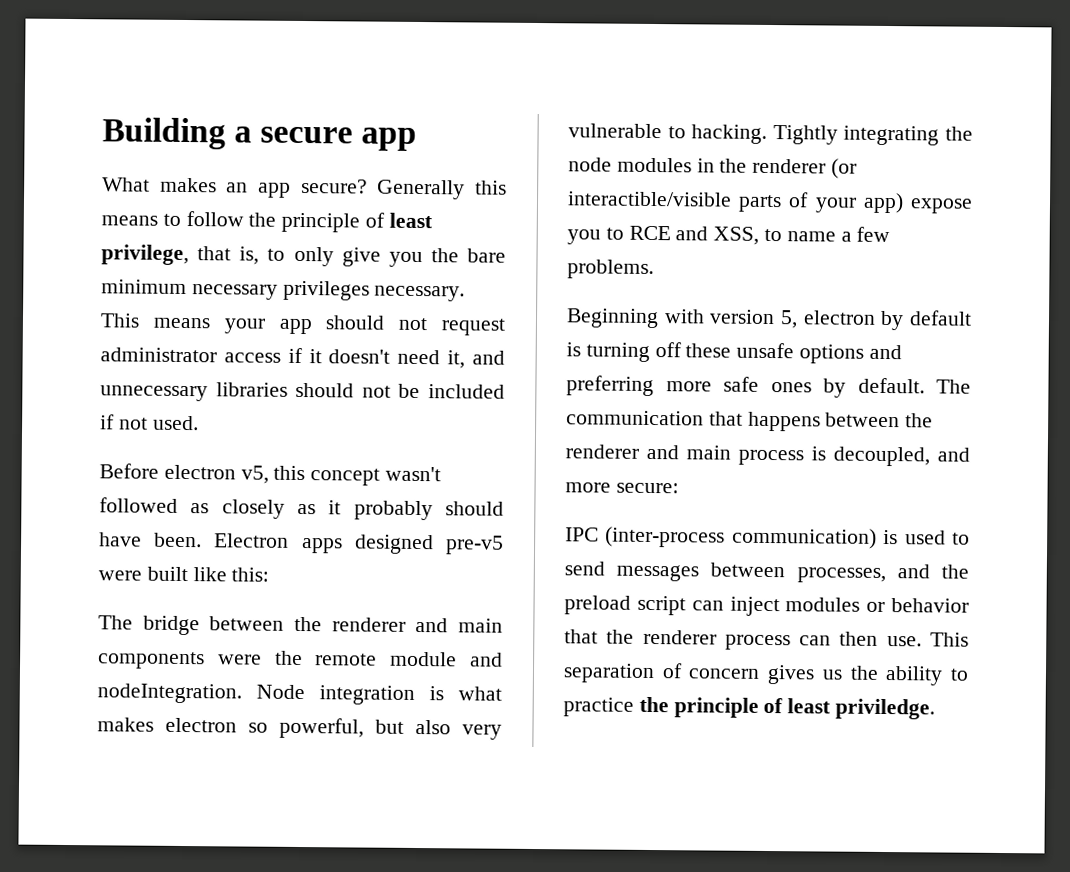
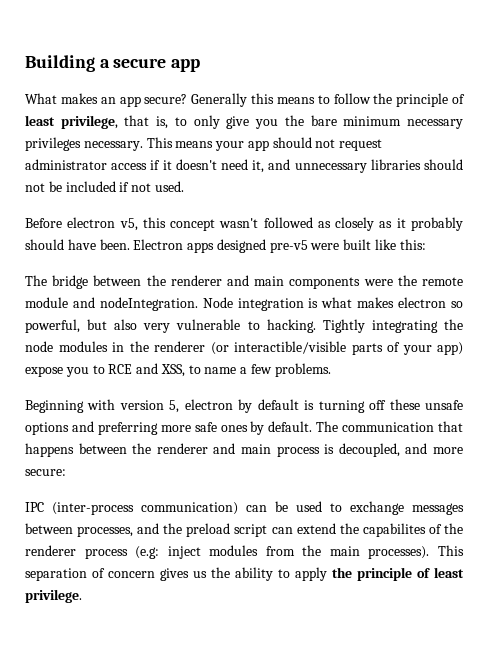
- IPC (inter-process communication) is used to send messages between processes, and the preload script can inject modules or behavior that the renderer process can then use.
+ IPC (inter-process communication) can be used to exchange messages between processes, and the preload script can extend the capabilites of the renderer process (e.g: inject modules from the main processes).
- This separation of concern gives us the ability to practice the principle of least priviledge.
+ This separation of concern gives us the ability to apply the principle of least privilege.

